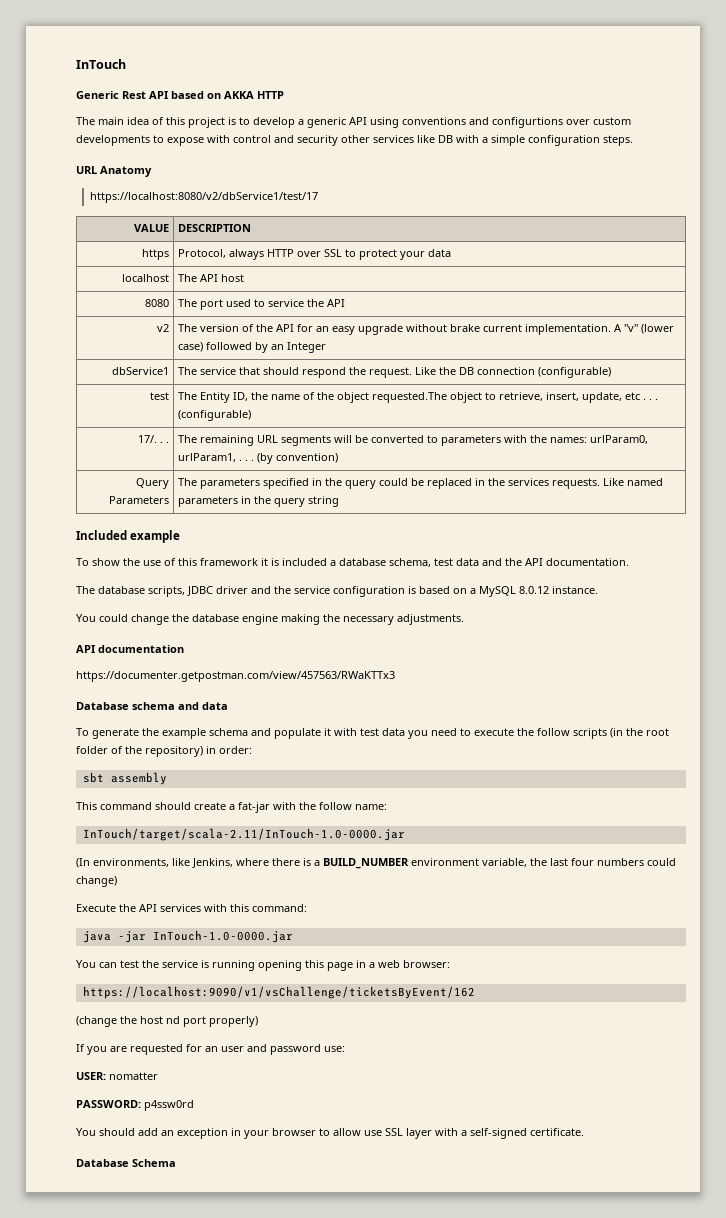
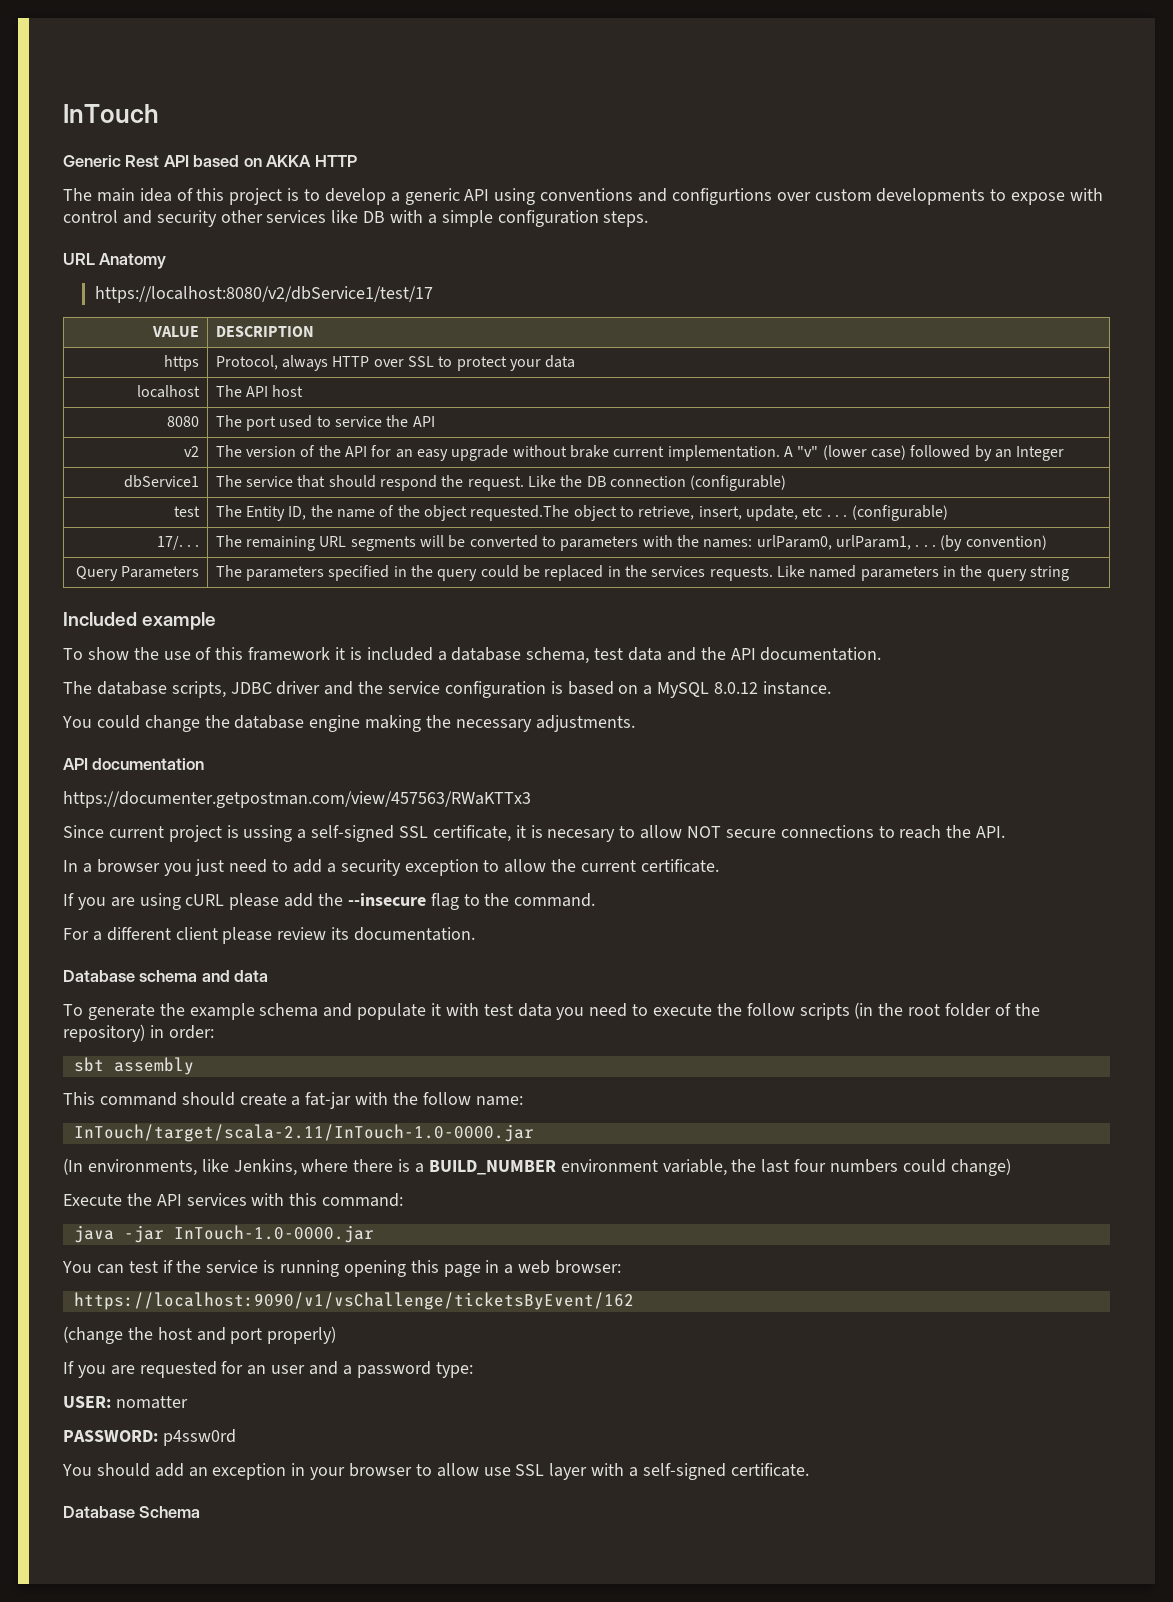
+ Since current project is ussing a self-signed SSL certificate, it is necesary to allow NOT secure connections to reach the API.
+ In a browser you just need to add a security exception to allow the current certificate.
+ If you are using cURL please add the --insecure flag to the command.
+ For a different client please review its documentation.
- You can test the service is running opening this page in a web browser:
+ You can test if the service is running opening this page in a web browser:
- (change the host nd port properly)
+ (change the host and port properly)
- If you are requested for an user and password use:
+ If you are requested for an user and a password type:

